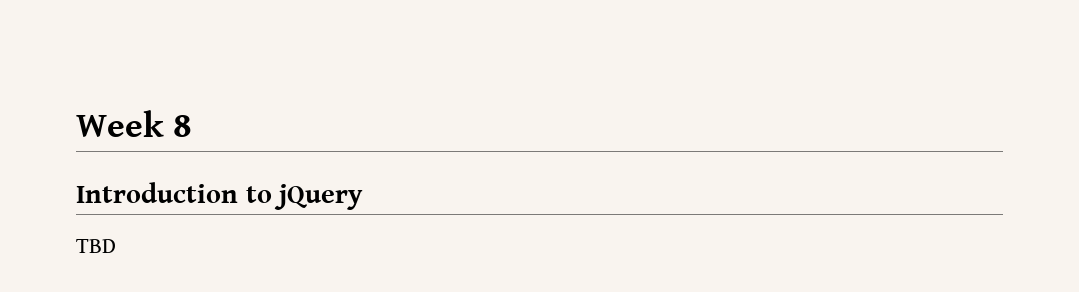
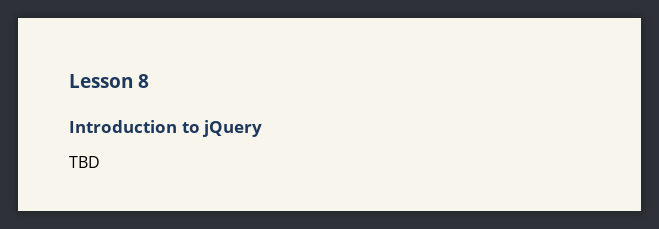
- Week 8
+ Lesson 8

